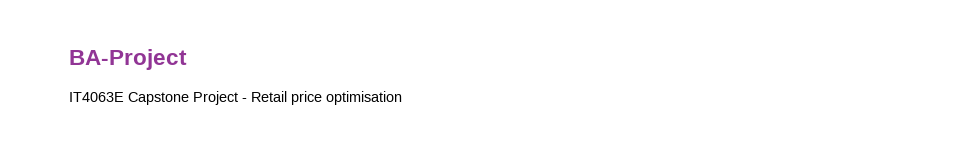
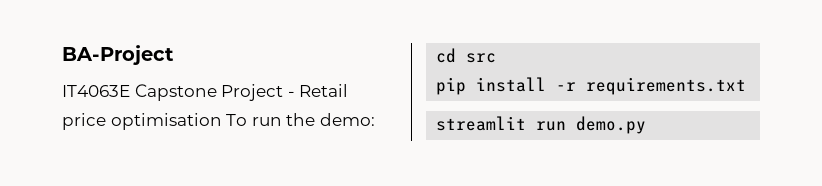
- IT4063E Capstone Project - Retail price optimisation
+ IT4063E Capstone Project - Retail price optimisation To run the demo:
+ cd src
+ pip install -r requirements.txt
+ streamlit run demo.py

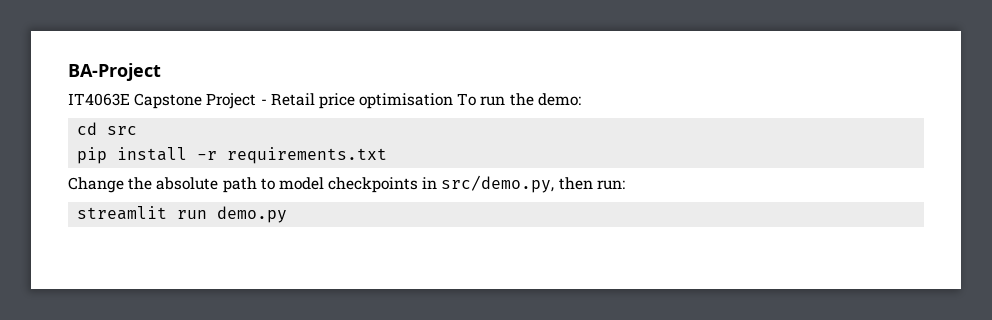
+ Change the absolute path to model checkpoints in src/demo.py, then run:

